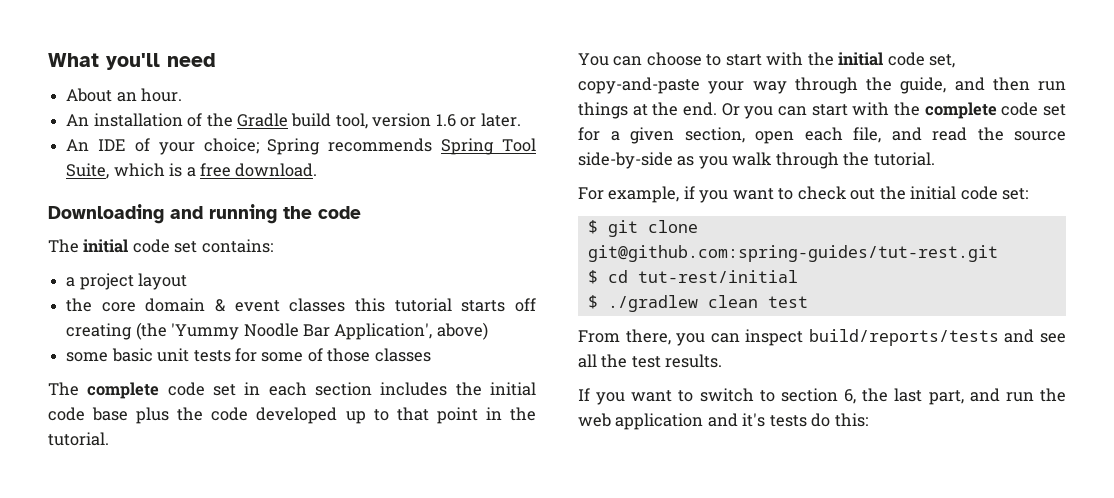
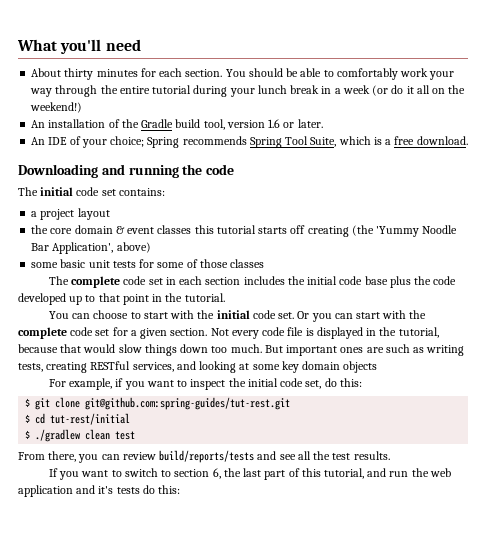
- About an hour.
+ About thirty minutes for each section. You should be able to comfortably work your way through the entire tutorial during your lunch break in a week (or do it all on the weekend!)
- You can choose to start with the initial code set, copy-and-paste your way through the guide, and then run things at the end.
+ You can choose to start with the initial code set.
- Or you can start with the complete code set for a given section, open each file, and read the source side-by-side as you walk through the tutorial.
+ Or you can start with the complete code set for a given section. Not every code file is displayed in the tutorial, because that would slow things down too much. But important ones are such as writing tests, creating RESTful services, and looking at some key domain objects
- For example, if you want to check out the initial code set:
+ For example, if you want to inspect the initial code set, do this:
- From there, you can inspect build/reports/tests and see all the test results.
+ From there, you can review build/reports/tests and see all the test results.
- If you want to switch to section 6, the last part, and run the web application and it's tests do this:
+ If you want to switch to section 6, the last part of this tutorial, and run the web application and it's tests do this:

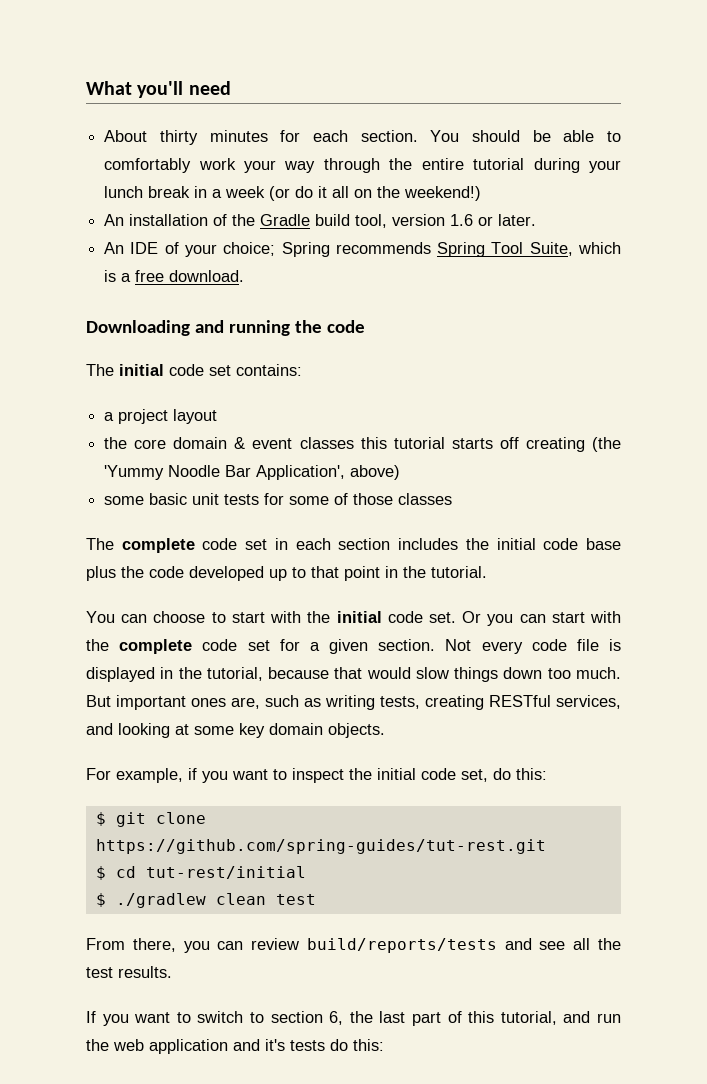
- But important ones are such as writing tests, creating RESTful services, and looking at some key domain objects
+ But important ones are, such as writing tests, creating RESTful services, and looking at some key domain objects.
- $ git clone git@github.com:spring-guides/tut-rest.git
+ $ git clone https://github.com/spring-guides/tut-rest.git

